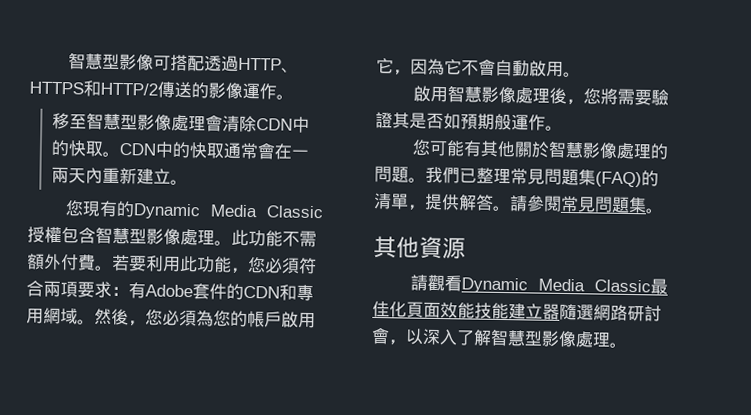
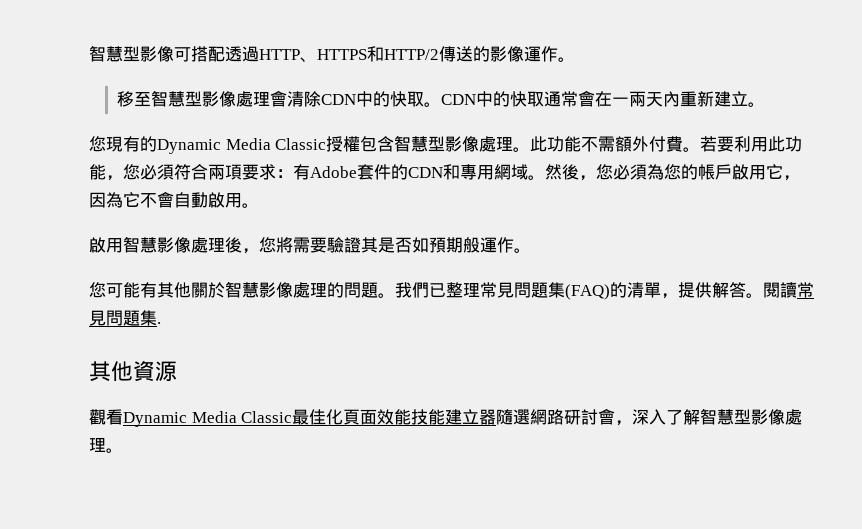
- 請參閱常見問題集。
+ 閱讀常見問題集.
- 請觀看Dynamic Media Classic最佳化頁面效能技能建立器隨選網路研討會，以深入了解智慧型影像處理。
+ 觀看Dynamic Media Classic最佳化頁面效能技能建立器隨選網路研討會，深入了解智慧型影像處理。

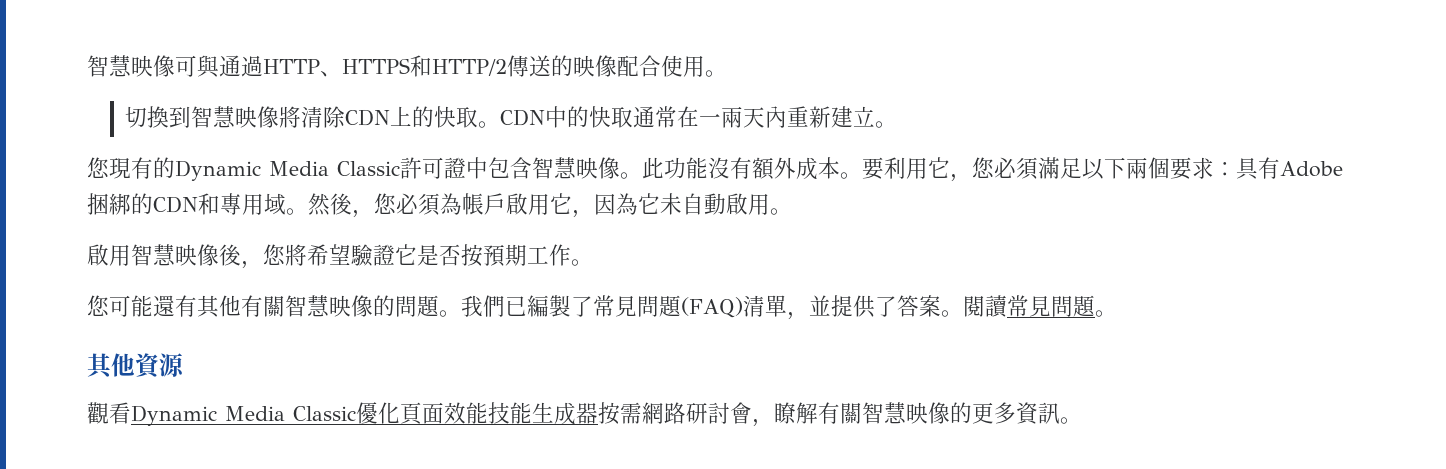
- 智慧型影像可搭配透過HTTP、HTTPS和HTTP/2傳送的影像運作。
- 移至智慧型影像處理會清除CDN中的快取。
+ 智慧映像可與通過HTTP、HTTPS和HTTP/2傳送的映像配合使用。
+ 切換到智慧映像將清除CDN上的快取。
- CDN中的快取通常會在一兩天內重新建立。
+ CDN中的快取通常在一兩天內重新建立。
- 您現有的Dynamic Media Classic授權包含智慧型影像處理。此功能不需額外付費。若要利用此功能，您必須符合兩項要求：有Adobe套件的CDN和專用網域。
+ 您現有的Dynamic Media Classic許可證中包含智慧映像。此功能沒有額外成本。要利用它，您必須滿足以下兩個要求：具有Adobe捆綁的CDN和專用域。
- 然後，您必須為您的帳戶啟用它，因為它不會自動啟用。
+ 然後，您必須為帳戶啟用它，因為它未自動啟用。
- 啟用智慧影像處理後，您將需要驗證其是否如預期般運作。
- 您可能有其他關於智慧影像處理的問題。
+ 啟用智慧映像後，您將希望驗證它是否按預期工作。
+ 您可能還有其他有關智慧映像的問題。
- 我們已整理常見問題集(FAQ)的清單，提供解答。
+ 我們已編製了常見問題(FAQ)清單，並提供了答案。
- 閱讀常見問題集.
+ 閱讀常見問題。
- 觀看Dynamic Media Classic最佳化頁面效能技能建立器隨選網路研討會，深入了解智慧型影像處理。
+ 觀看Dynamic Media Classic優化頁面效能技能生成器按需網路研討會，瞭解有關智慧映像的更多資訊。

